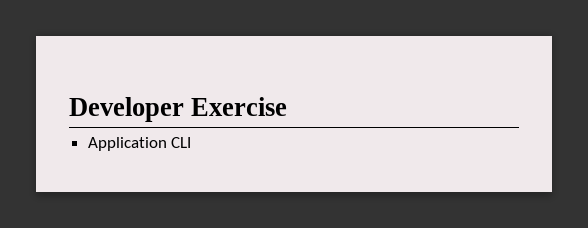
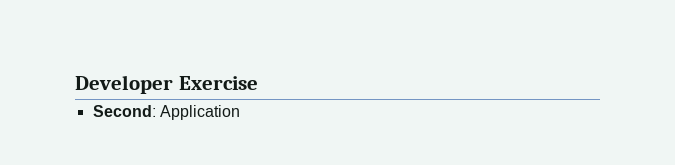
- Application CLI
+ Second: Application

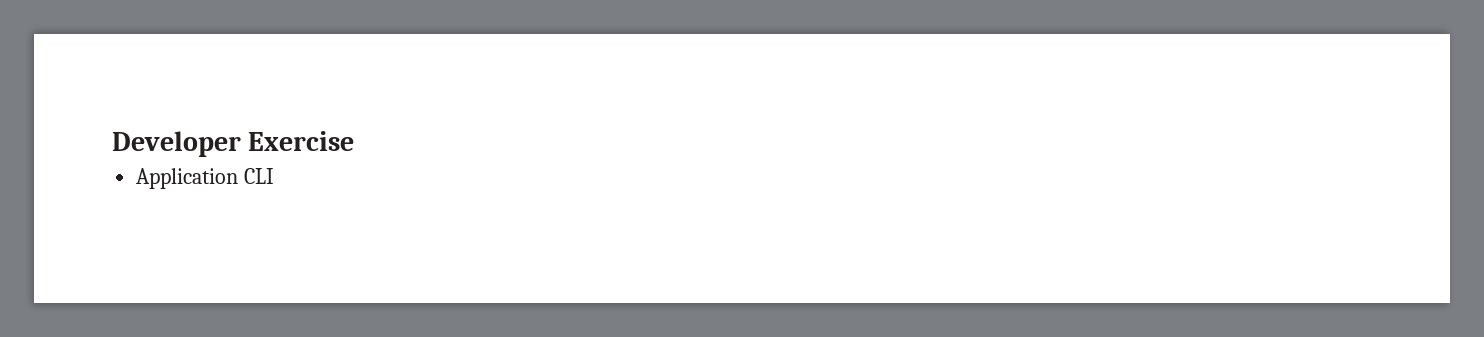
- Second: Application
+ Application CLI

